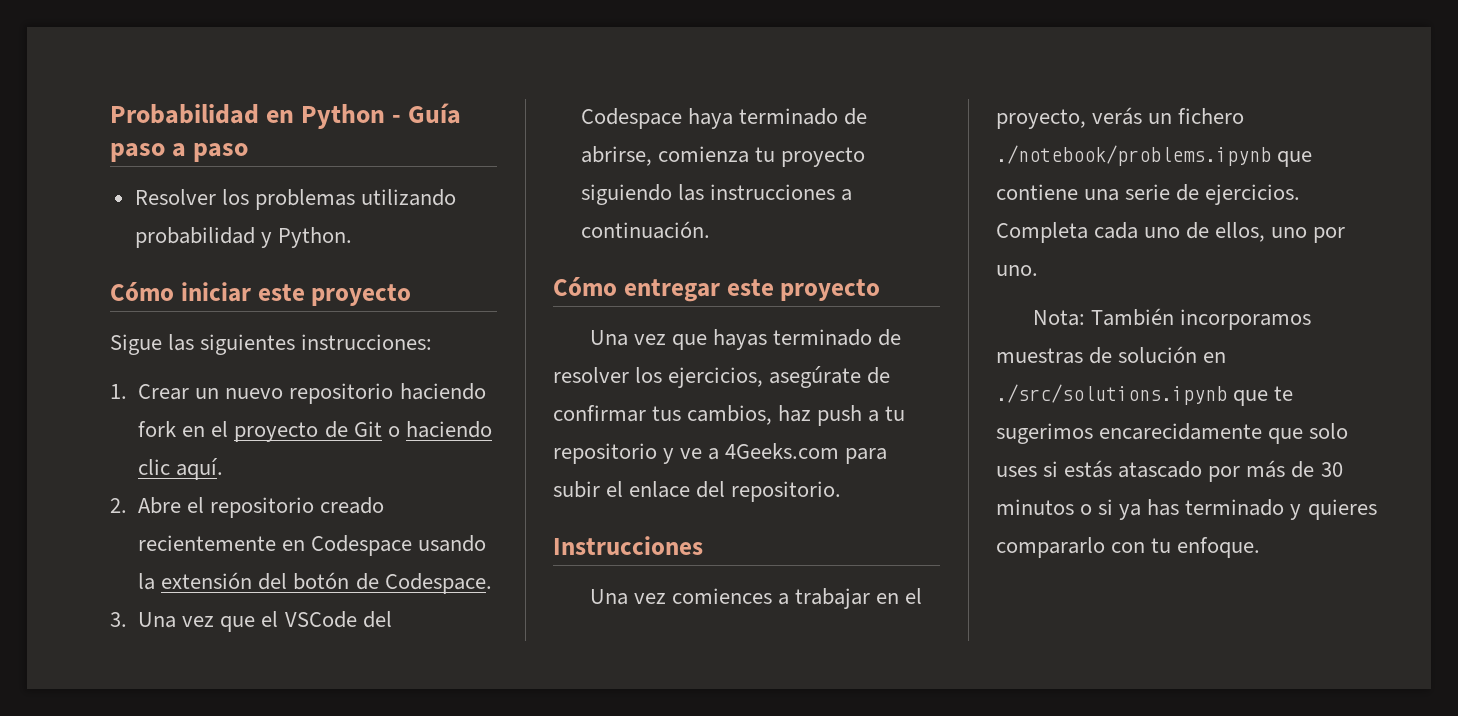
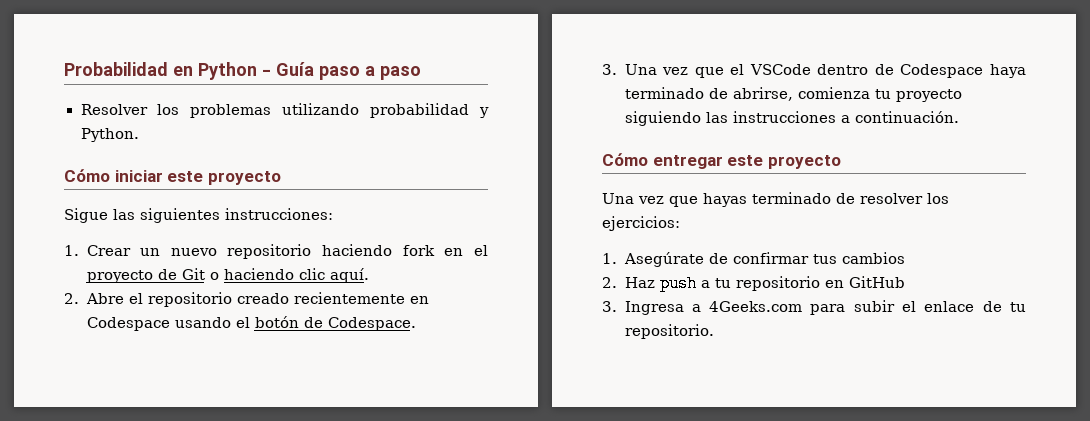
- 2. Abre el repositorio creado recientemente en Codespace usando la extensión del botón de Codespace.
+ 2. Abre el repositorio creado recientemente en Codespace usando el botón de Codespace.
- 3. Una vez que el VSCode del Codespace haya terminado de abrirse, comienza tu proyecto siguiendo las instrucciones a continuación.
+ 3. Una vez que el VSCode dentro de Codespace haya terminado de abrirse, comienza tu proyecto siguiendo las instrucciones a continuación.
- Una vez que hayas terminado de resolver los ejercicios, asegúrate de confirmar tus cambios, haz push a tu repositorio y ve a 4Geeks.com para subir el enlace del repositorio.
+ Una vez que hayas terminado de resolver los ejercicios:
+ 1. Asegúrate de confirmar tus cambios
+ 2. Haz push a tu repositorio en GitHub
+ 3. Ingresa a 4Geeks.com para subir el enlace de tu repositorio.
- Instrucciones
- Una vez comiences a trabajar en el proyecto, verás un fichero ./notebook/problems.ipynb que contiene una serie de ejercicios. Completa cada uno de ellos, uno por uno.
- Nota: También incorporamos muestras de solución en ./src/solutions.ipynb que te sugerimos encarecidamente que solo uses si estás atascado por más de 30 minutos o si ya has terminado y quieres compararlo con tu enfoque.

